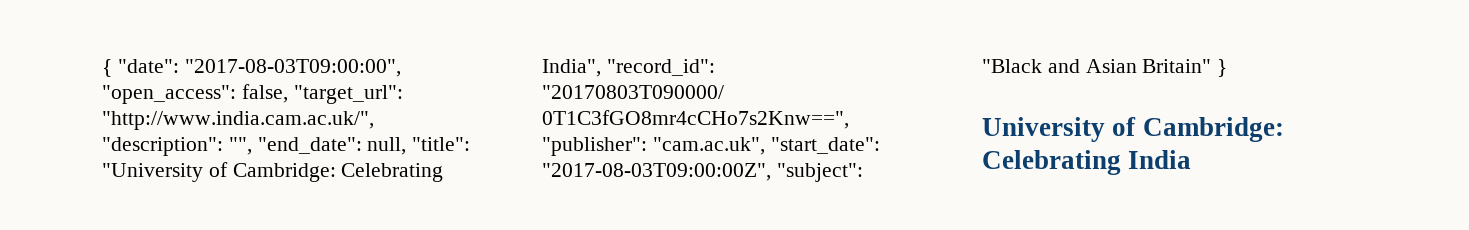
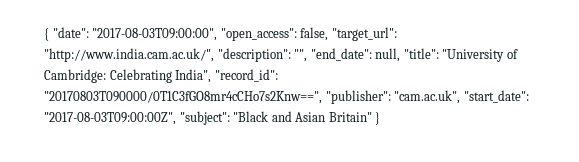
- University of Cambridge: Celebrating India

